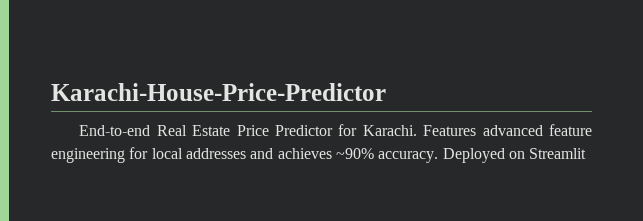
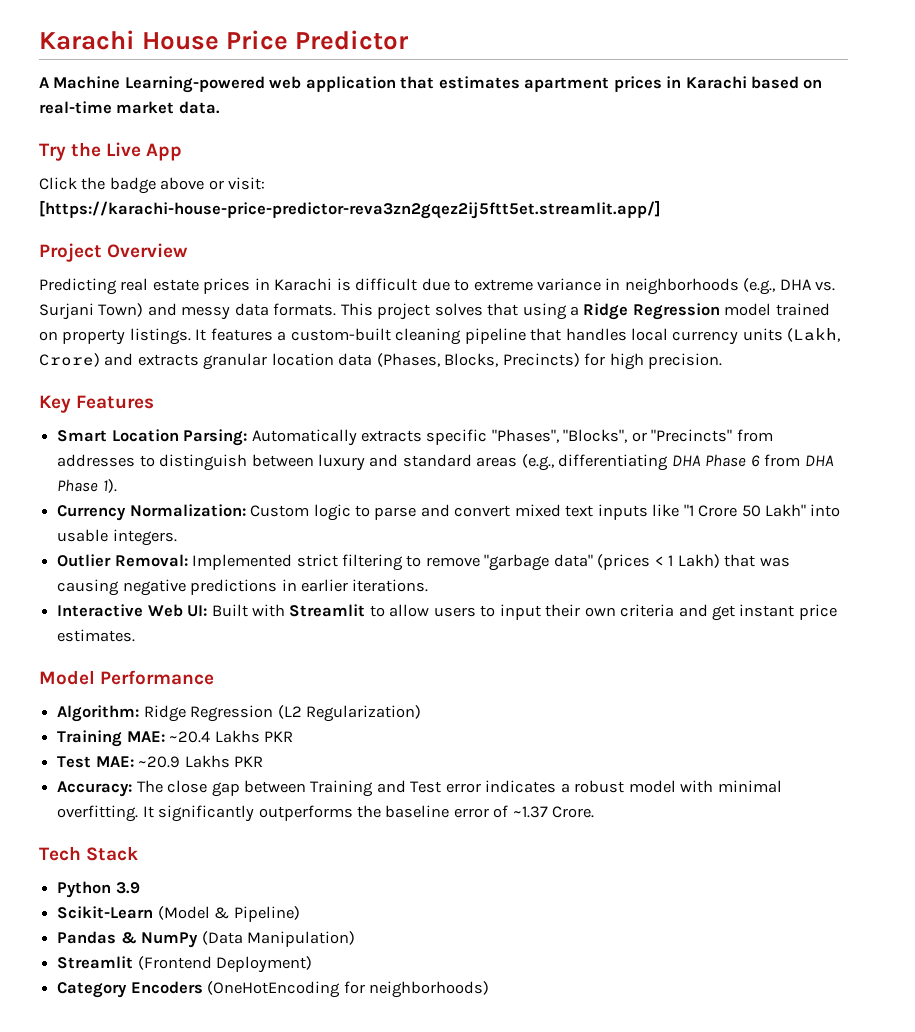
- Karachi-House-Price-Predictor
- End-to-end Real Estate Price Predictor for Karachi. Features advanced feature engineering for local addresses and achieves ~90% accuracy. Deployed on Streamlit
+ Karachi House Price Predictor
+ A Machine Learning-powered web application that estimates apartment prices in Karachi based on real-time market data.
+ Try the Live App
+ Click the badge above or visit: [https://karachi-house-price-predictor-reva3zn2gqez2ij5ftt5et.streamlit.app/]
+ Project Overview
+ Predicting real estate prices in Karachi is difficult due to extreme variance in neighborhoods (e.g., DHA vs. Surjani Town) and messy data formats. This project solves that using a Ridge Regression model trained on property listings. It features a custom-built cleaning pipeline that handles local currency units (Lakh, Crore) and extracts granular location data (Phases, Blocks, Precincts) for high precision.
+ Key Features
+ Smart Location Parsing: Automatically extracts specific "Phases", "Blocks", or "Precincts" from addresses to distinguish between luxury and standard areas (e.g., differentiating DHA Phase 6 from DHA Phase 1).
+ Currency Normalization: Custom logic to parse and convert mixed text inputs like "1 Crore 50 Lakh" into usable integers.
+ Outlier Removal: Implemented strict filtering to remove "garbage data" (prices < 1 Lakh) that was causing negative predictions in earlier iterations.
+ Interactive Web UI: Built with Streamlit to allow users to input their own criteria and get instant price estimates.
+ Model Performance
+ Algorithm: Ridge Regression (L2 Regularization)
+ Training MAE: ~20.4 Lakhs PKR
+ Test MAE: ~20.9 Lakhs PKR
+ Accuracy: The close gap between Training and Test error indicates a robust model with minimal overfitting. It significantly outperforms the baseline error of ~1.37 Crore.
+ Tech Stack
+ Python 3.9
+ Scikit-Learn (Model & Pipeline)
+ Pandas & NumPy (Data Manipulation)
+ Streamlit (Frontend Deployment)
+ Category Encoders (OneHotEncoding for neighborhoods)

